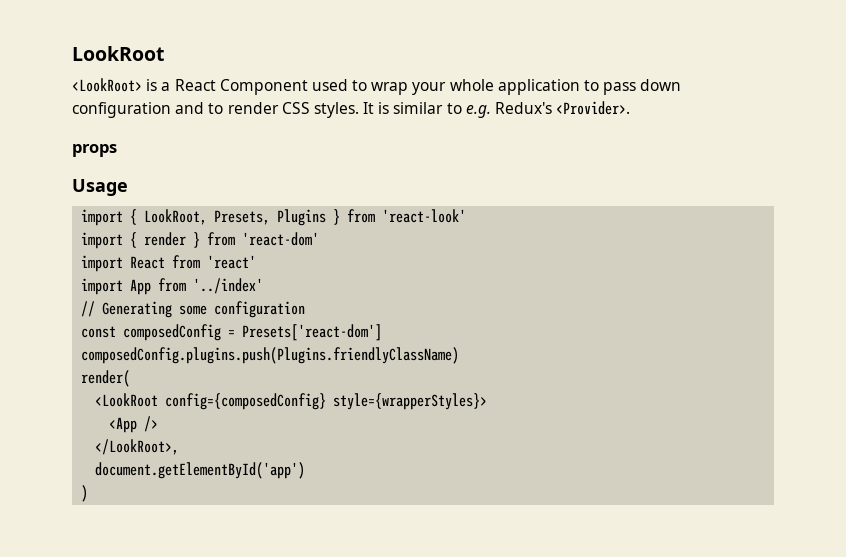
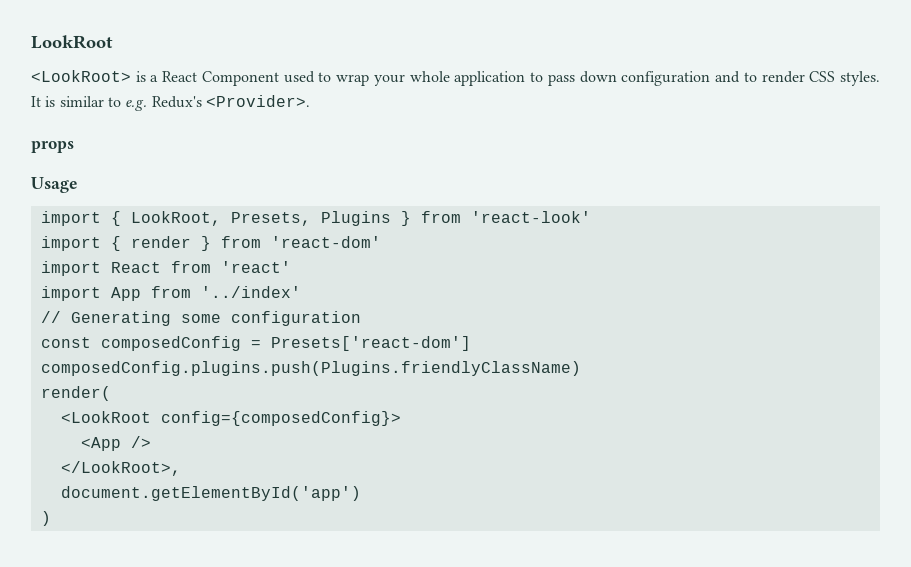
- <LookRoot config={composedConfig} style={wrapperStyles}>
+ <LookRoot config={composedConfig}>

